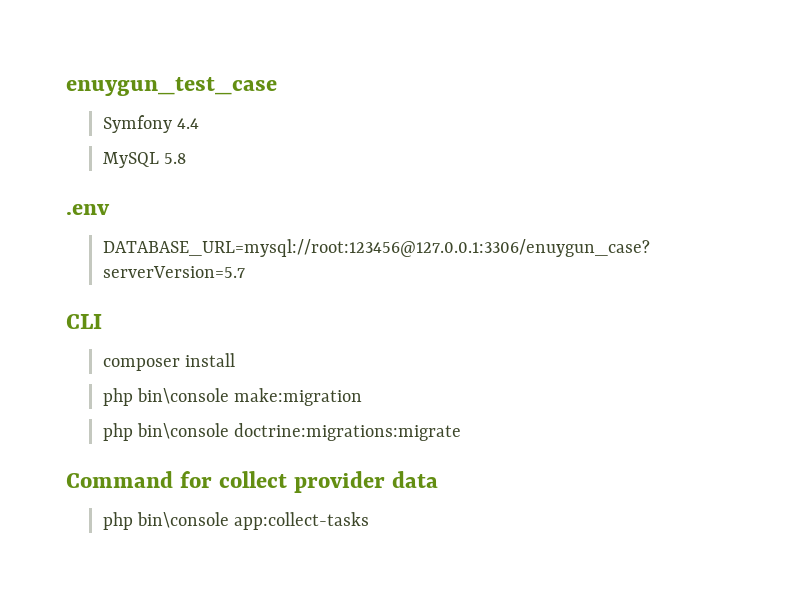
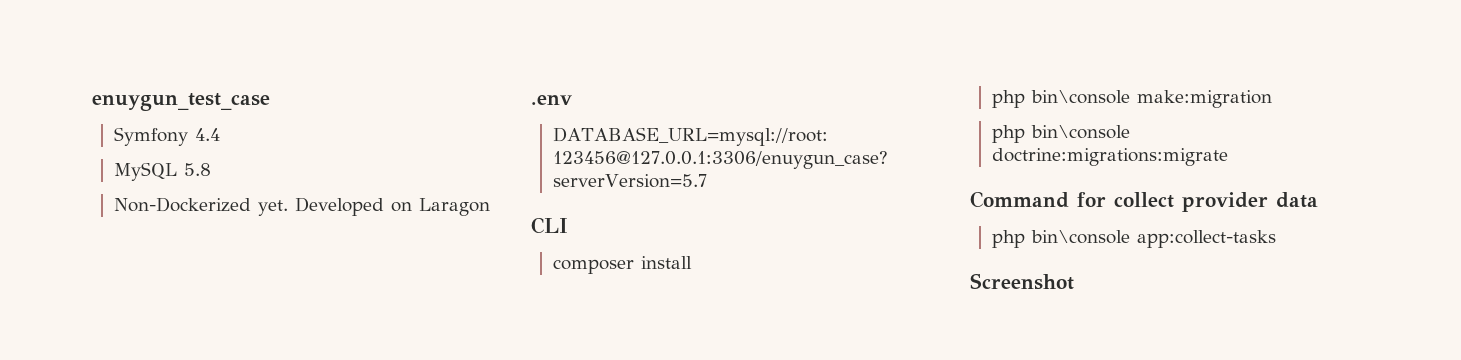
+ Non-Dockerized yet. Developed on Laragon
+ Screenshot

